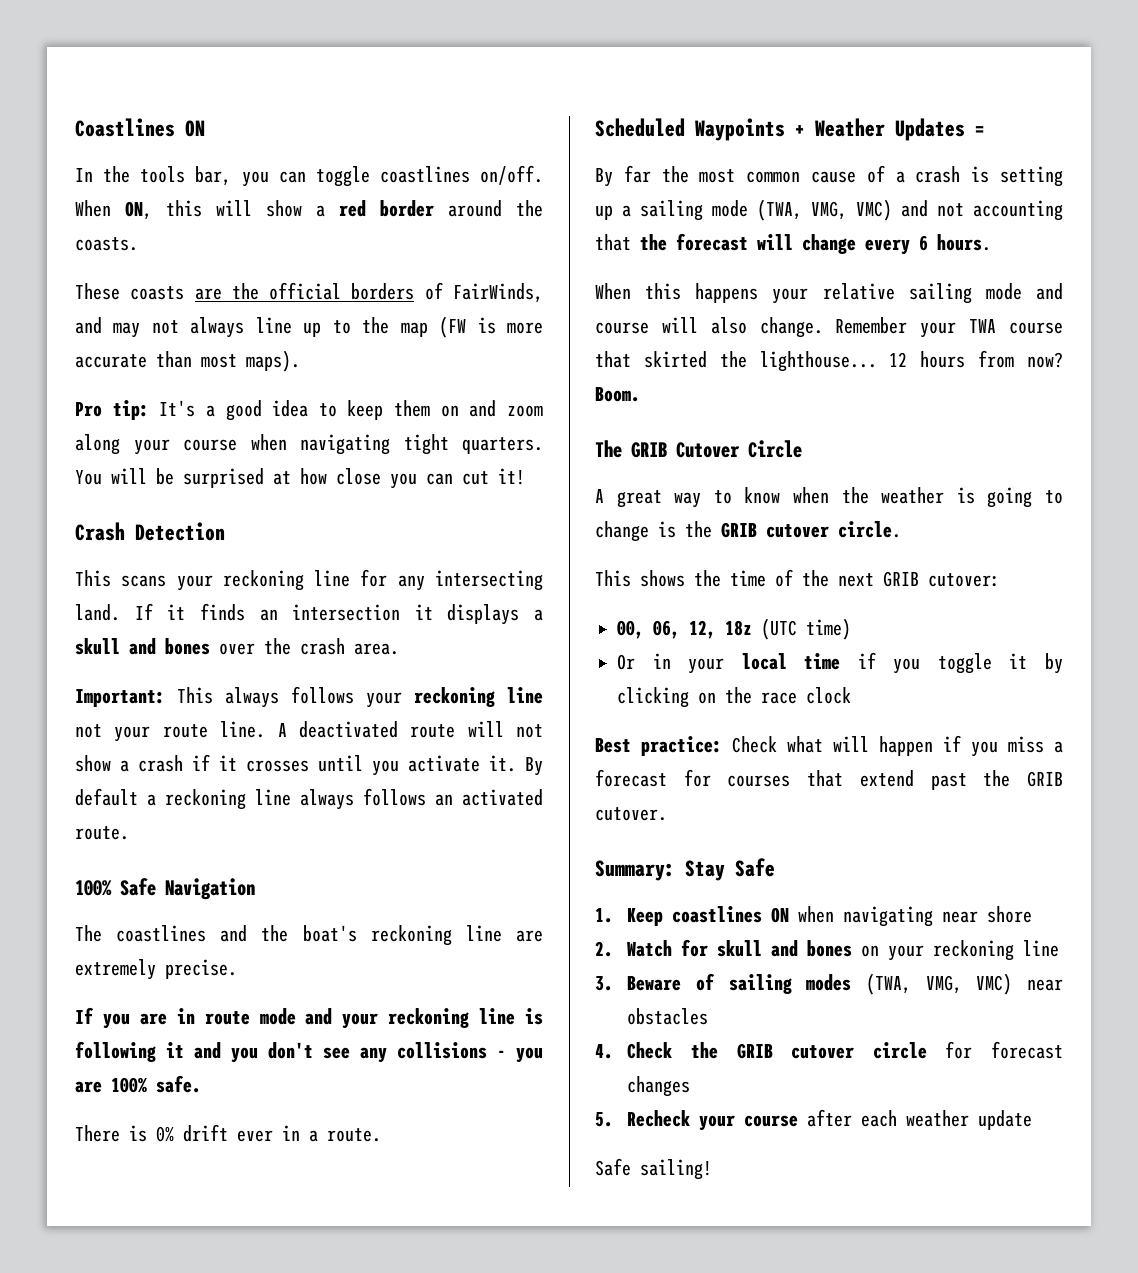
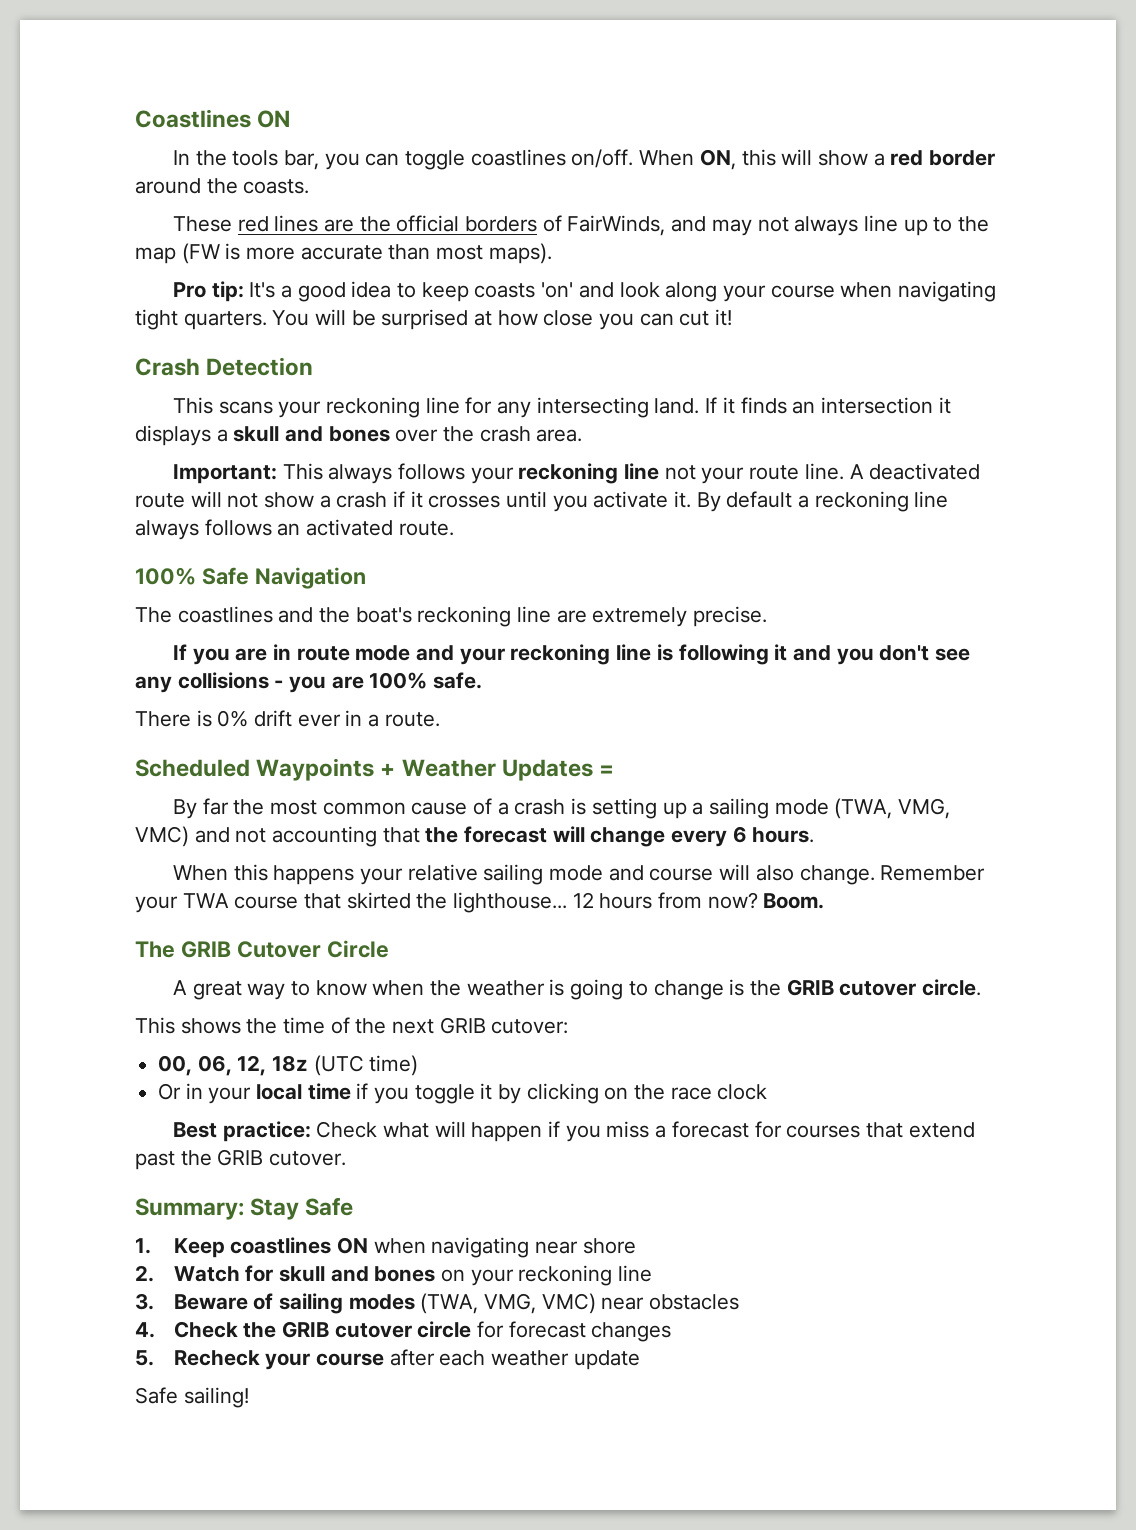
- These coasts are the official borders of FairWinds, and may not always line up to the map (FW is more accurate than most maps).
+ These red lines are the official borders of FairWinds, and may not always line up to the map (FW is more accurate than most maps).
- Pro tip: It's a good idea to keep them on and zoom along your course when navigating tight quarters.
+ Pro tip: It's a good idea to keep coasts 'on' and look along your course when navigating tight quarters.

